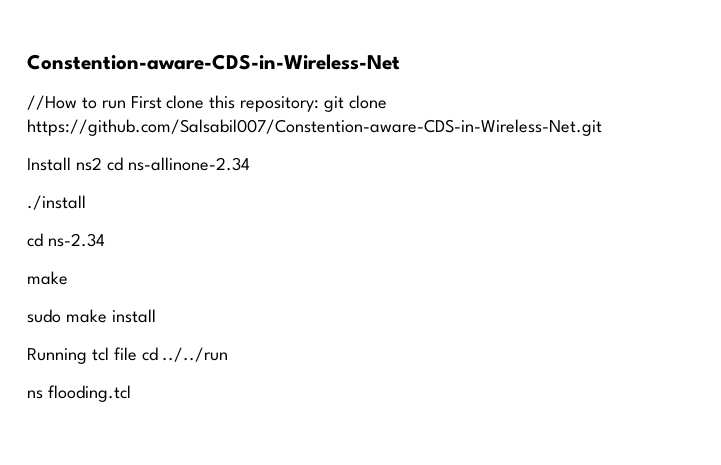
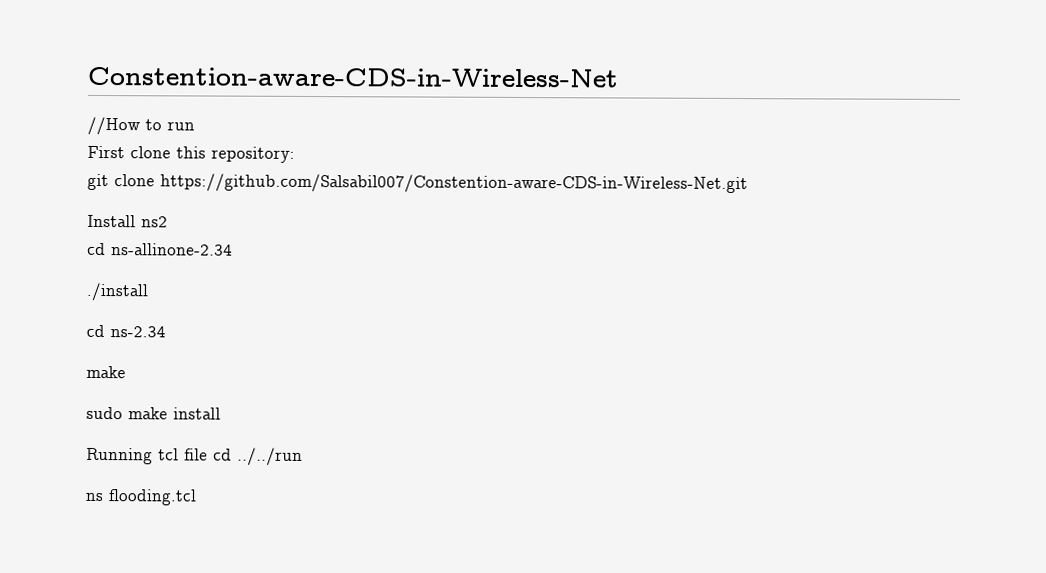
- //How to run First clone this repository: git clone https://github.com/Salsabil007/Constention-aware-CDS-in-Wireless-Net.git
+ //How to run
+ First clone this repository:
+ git clone https://github.com/Salsabil007/Constention-aware-CDS-in-Wireless-Net.git
- Install ns2 cd ns-allinone-2.34
+ Install ns2
+ cd ns-allinone-2.34

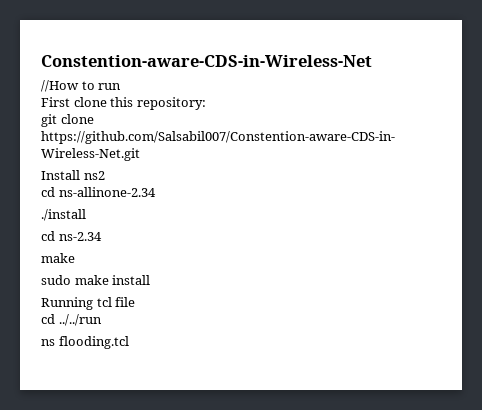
- Running tcl file cd ../../run
+ Running tcl file
+ cd ../../run

